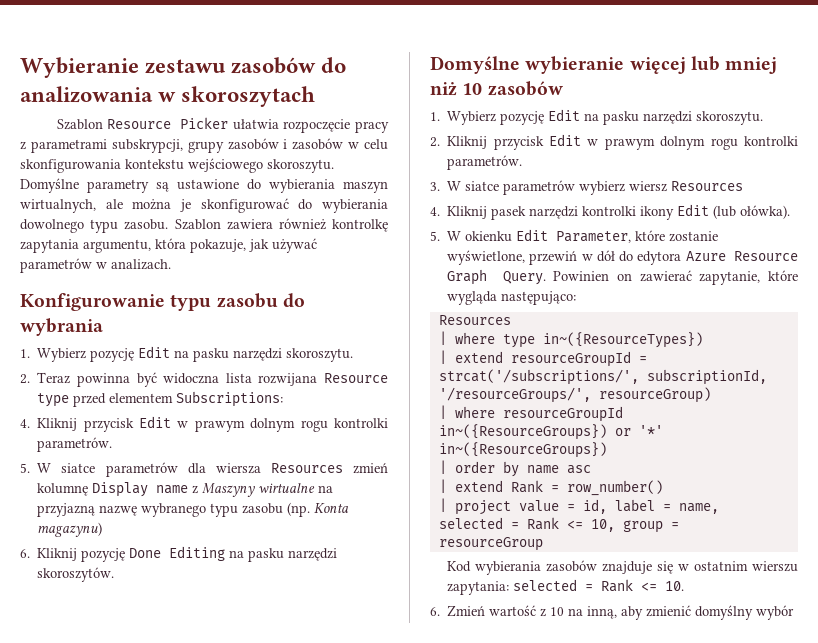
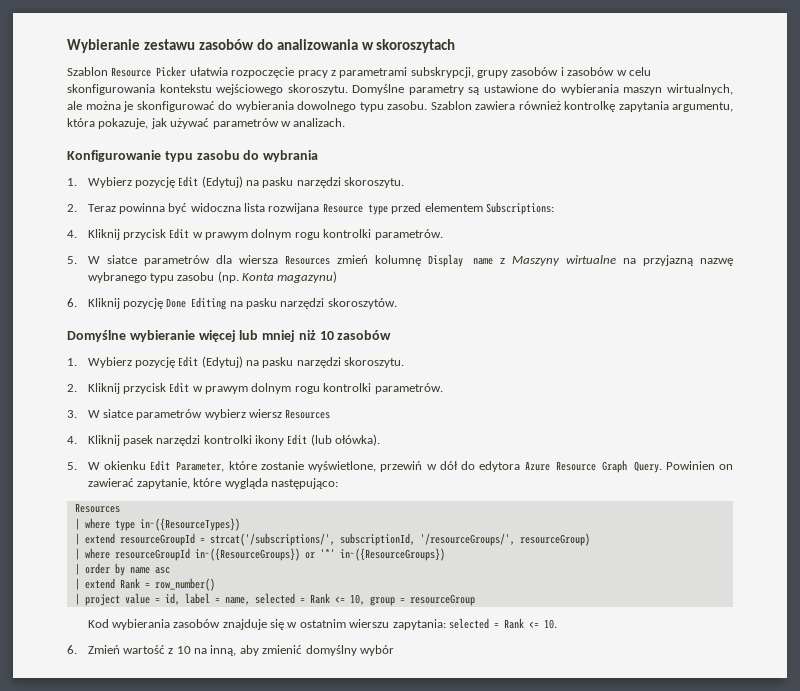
  Konfigurowanie typu zasobu do wybrania
- 1. Wybierz pozycję Edit na pasku narzędzi skoroszytu.
+ 1. Wybierz pozycję Edit (Edytuj) na pasku narzędzi skoroszytu.
  Domyślne wybieranie więcej lub mniej niż 10 zasobów
- 1. Wybierz pozycję Edit na pasku narzędzi skoroszytu.
+ 1. Wybierz pozycję Edit (Edytuj) na pasku narzędzi skoroszytu.

